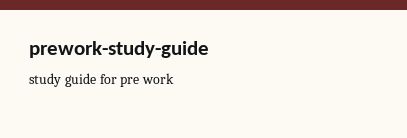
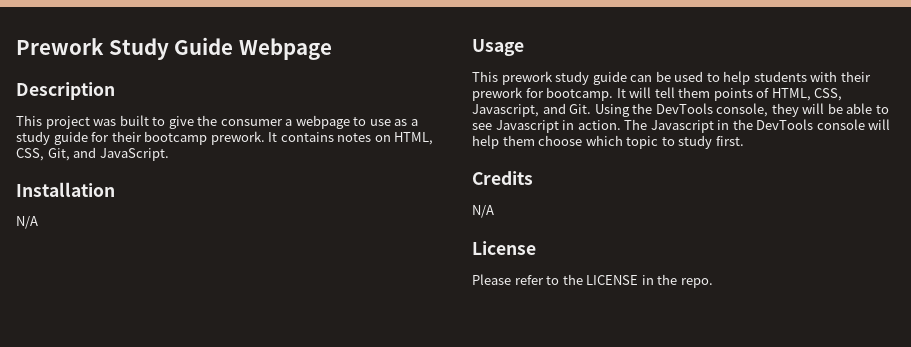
- prework-study-guide
- study guide for pre work
+ Prework Study Guide Webpage
+ Description
+ This project was built to give the consumer a webpage to use as a study guide for their bootcamp prework. It contains notes on HTML, CSS, Git, and JavaScript.
+ Installation
+ N/A
+ Usage
+ This prework study guide can be used to help students with their prework for bootcamp. It will tell them points of HTML, CSS, Javascript, and Git. Using the DevTools console, they will be able to see Javascript in action. The Javascript in the DevTools console will help them choose which topic to study first.
+ Credits
+ N/A
+ License
+ Please refer to the LICENSE in the repo.

